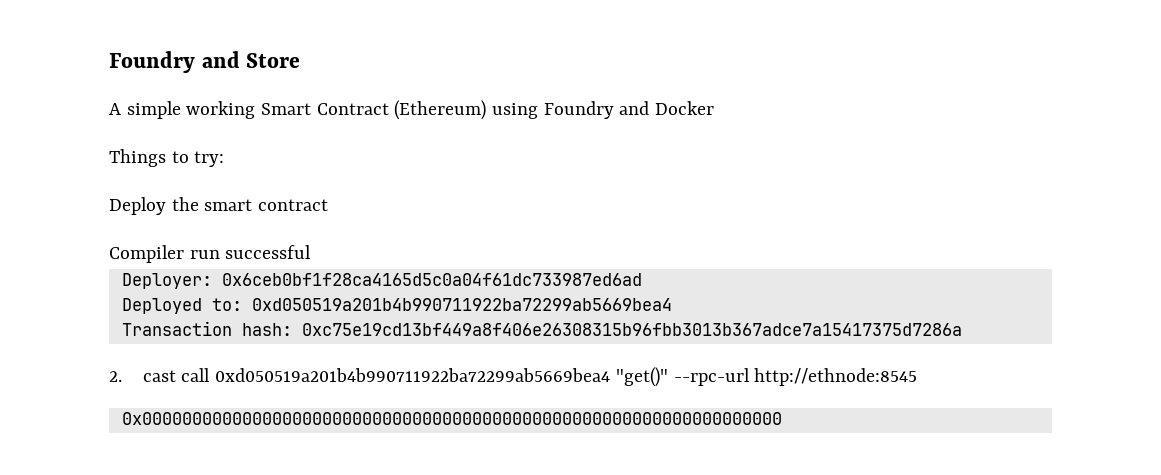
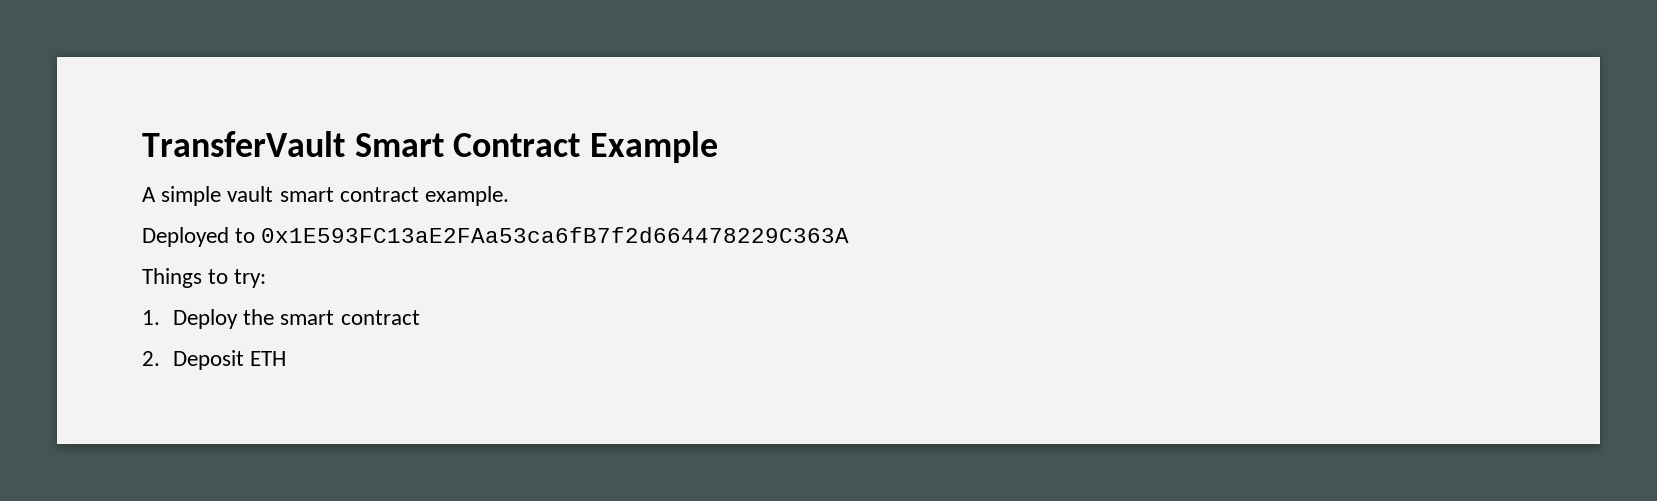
- Foundry and Store
- A simple working Smart Contract (Ethereum) using Foundry and Docker
+ TransferVault Smart Contract Example
+ A simple vault smart contract example.
+ Deployed to 0x1E593FC13aE2FAa53ca6fB7f2d664478229C363A
- Deploy the smart contract
+ 1. Deploy the smart contract
- Compiler run successful
- Deployer: 0x6ceb0bf1f28ca4165d5c0a04f61dc733987ed6ad
- Deployed to: 0xd050519a201b4b990711922ba72299ab5669bea4
- Transaction hash: 0xc75e19cd13bf449a8f406e26308315b96fbb3013b367adce7a15417375d7286a
- 2. cast call 0xd050519a201b4b990711922ba72299ab5669bea4 "get()" --rpc-url http://ethnode:8545
- 0x0000000000000000000000000000000000000000000000000000000000000000
+ 2. Deposit ETH

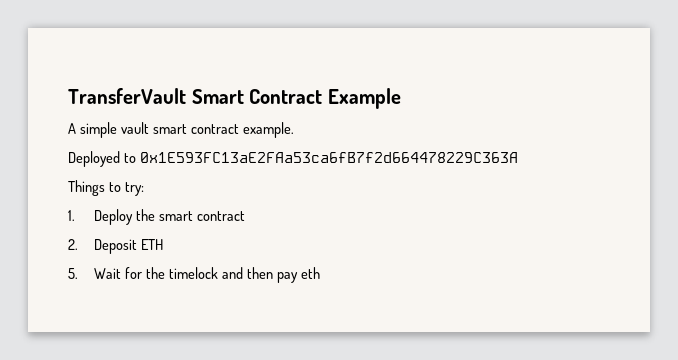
+ 5. Wait for the timelock and then pay eth

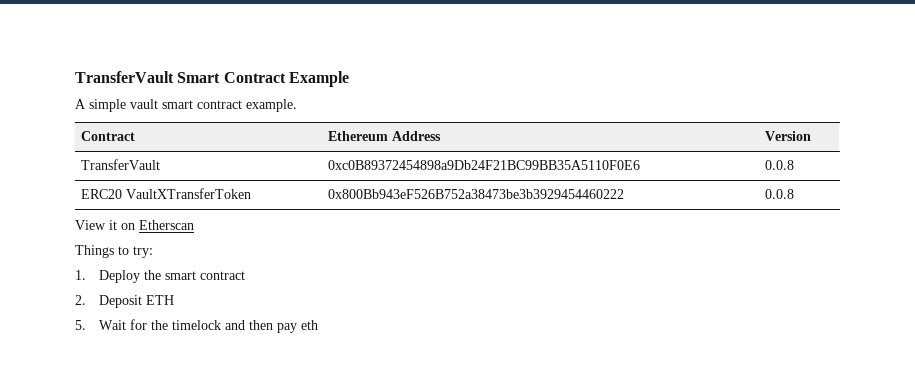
- Deployed to 0x1E593FC13aE2FAa53ca6fB7f2d664478229C363A
+ Contract | Ethereum Address | Version
+ TransferVault | 0xc0B89372454898a9Db24F21BC99BB35A5110F0E6 | 0.0.8
+ ERC20 VaultXTransferToken | 0x800Bb943eF526B752a38473be3b3929454460222 | 0.0.8
+ View it on Etherscan

